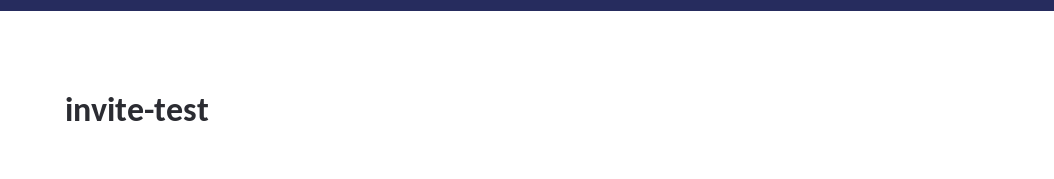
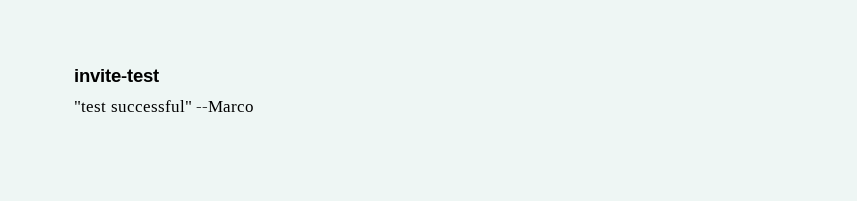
+ "test successful" --Marco

